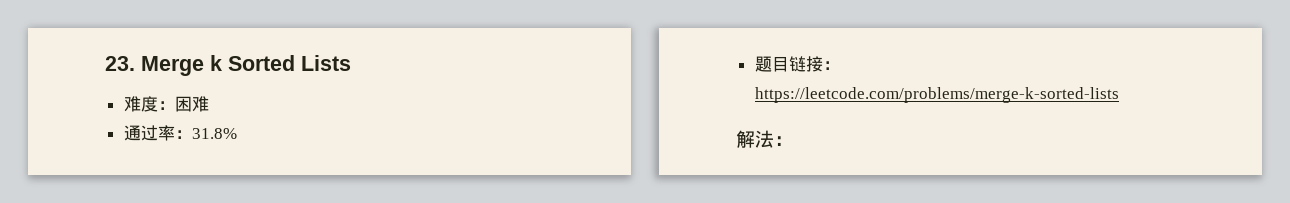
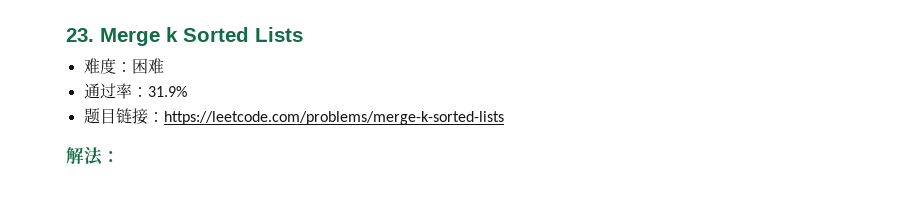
- 通过率：31.8%
+ 通过率：31.9%

